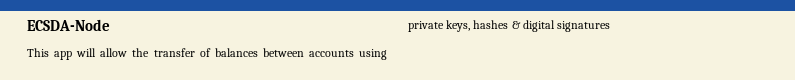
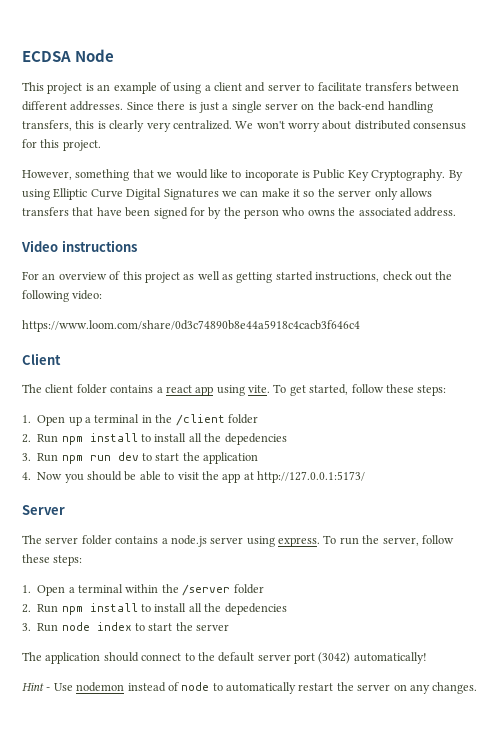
- ECSDA-Node
+ ECDSA Node
- This app will allow the transfer of balances between accounts using private keys, hashes & digital signatures
+ This project is an example of using a client and server to facilitate transfers between different addresses. Since there is just a single server on the back-end handling transfers, this is clearly very centralized. We won't worry about distributed consensus for this project.
+ However, something that we would like to incoporate is Public Key Cryptography. By using Elliptic Curve Digital Signatures we can make it so the server only allows transfers that have been signed for by the person who owns the associated address.
+ Video instructions
+ For an overview of this project as well as getting started instructions, check out the following video:
+ https://www.loom.com/share/0d3c74890b8e44a5918c4cacb3f646c4
+ Client
+ The client folder contains a react app using vite. To get started, follow these steps:
+ 1. Open up a terminal in the /client folder
+ 2. Run npm install to install all the depedencies
+ 3. Run npm run dev to start the application
+ 4. Now you should be able to visit the app at http://127.0.0.1:5173/
+ Server
+ The server folder contains a node.js server using express. To run the server, follow these steps:
+ 1. Open a terminal within the /server folder
+ 2. Run npm install to install all the depedencies
+ 3. Run node index to start the server
+ The application should connect to the default server port (3042) automatically!
+ Hint - Use nodemon instead of node to automatically restart the server on any changes.

